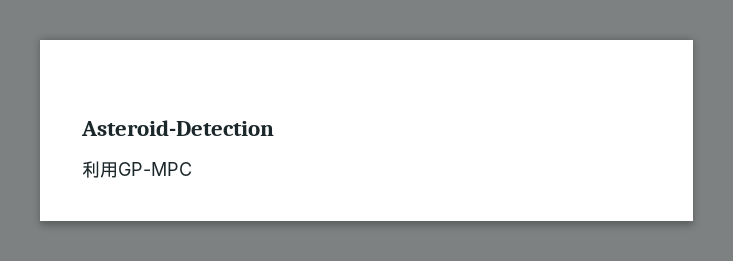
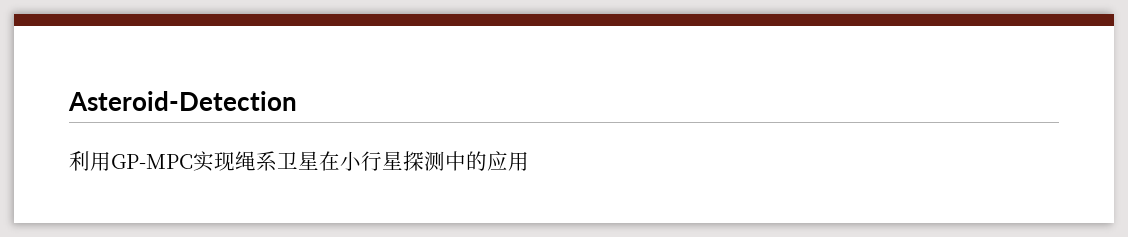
- 利用GP-MPC
+ 利用GP-MPC实现绳系卫星在小行星探测中的应用

